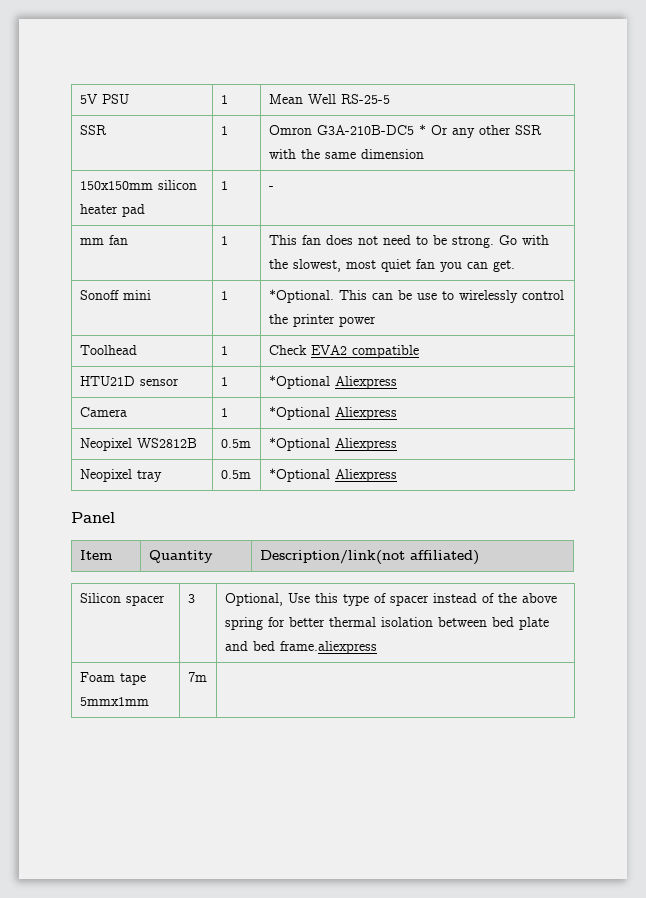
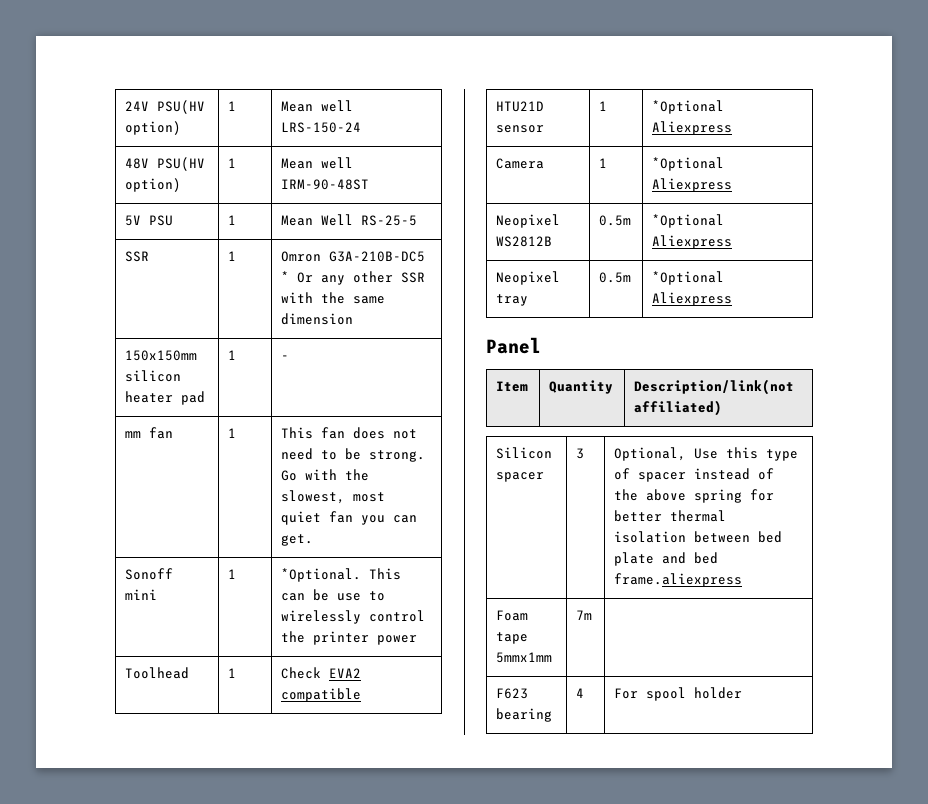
+ 24V PSU(HV option) | 1 | Mean well LRS-150-24
+ 48V PSU(HV option) | 1 | Mean well IRM-90-48ST
+ F623 bearing | 4 | For spool holder

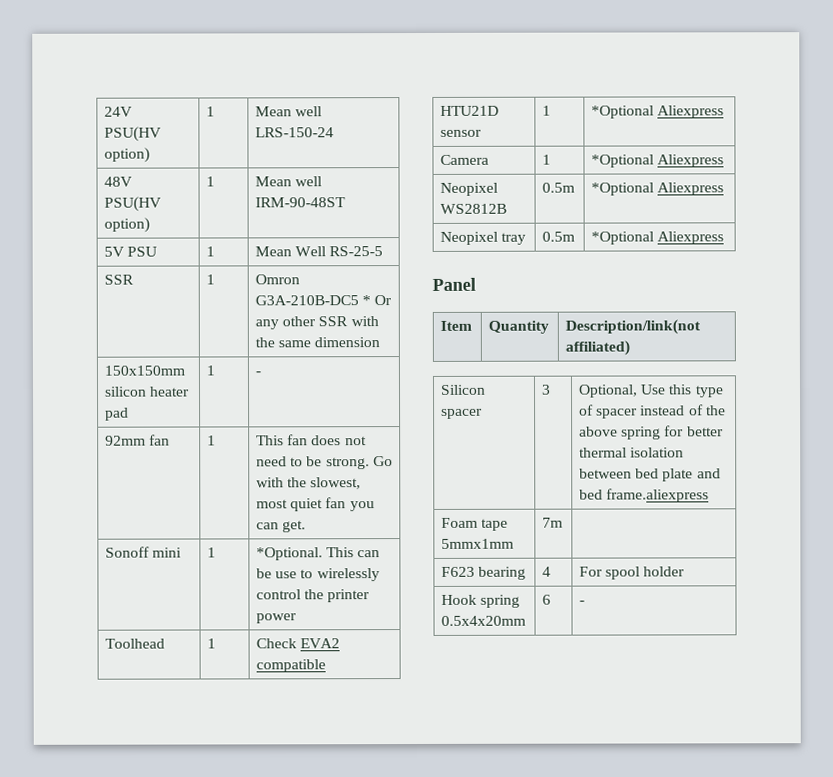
- mm fan | 1 | This fan does not need to be strong. Go with the slowest, most quiet fan you can get.
+ 92mm fan | 1 | This fan does not need to be strong. Go with the slowest, most quiet fan you can get.
+ Hook spring 0.5x4x20mm | 6 | -

